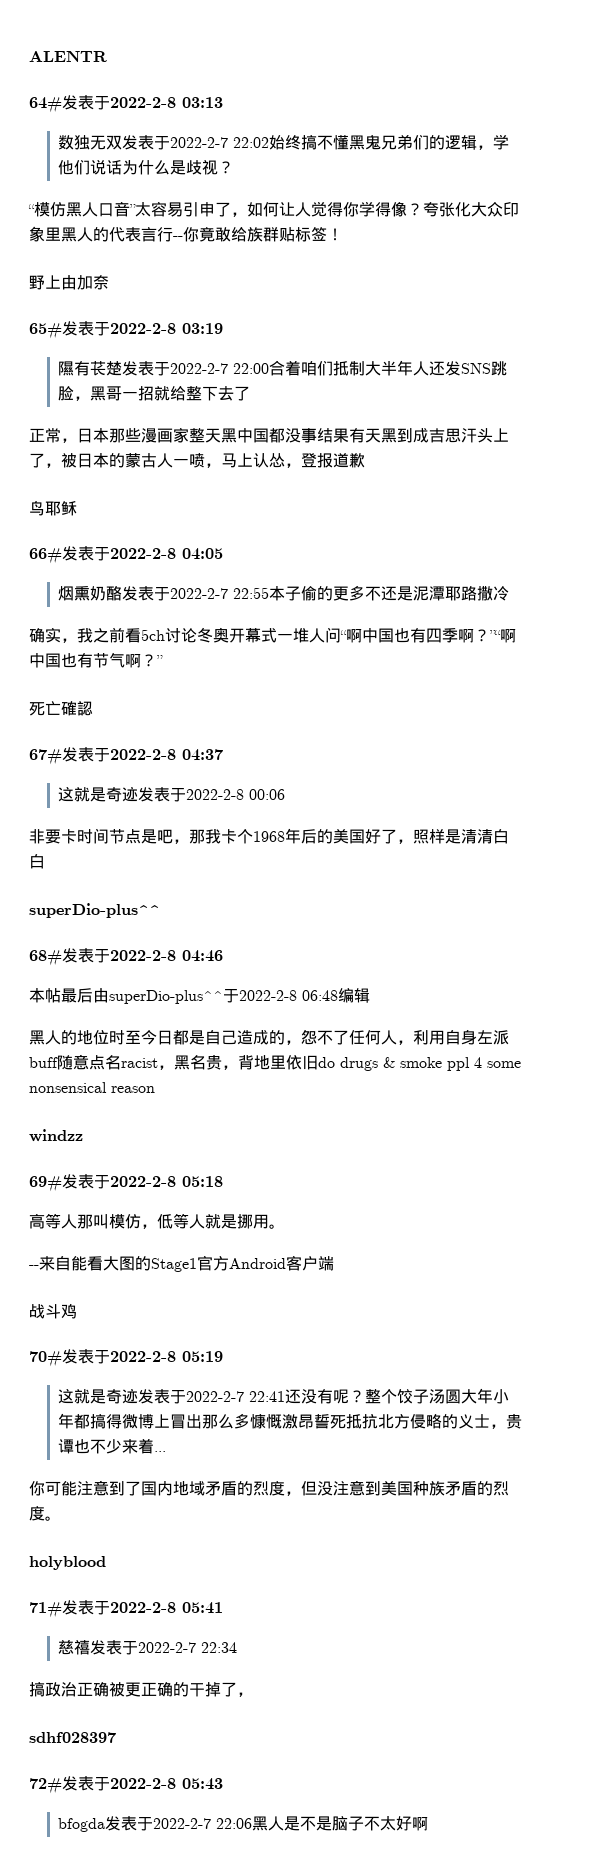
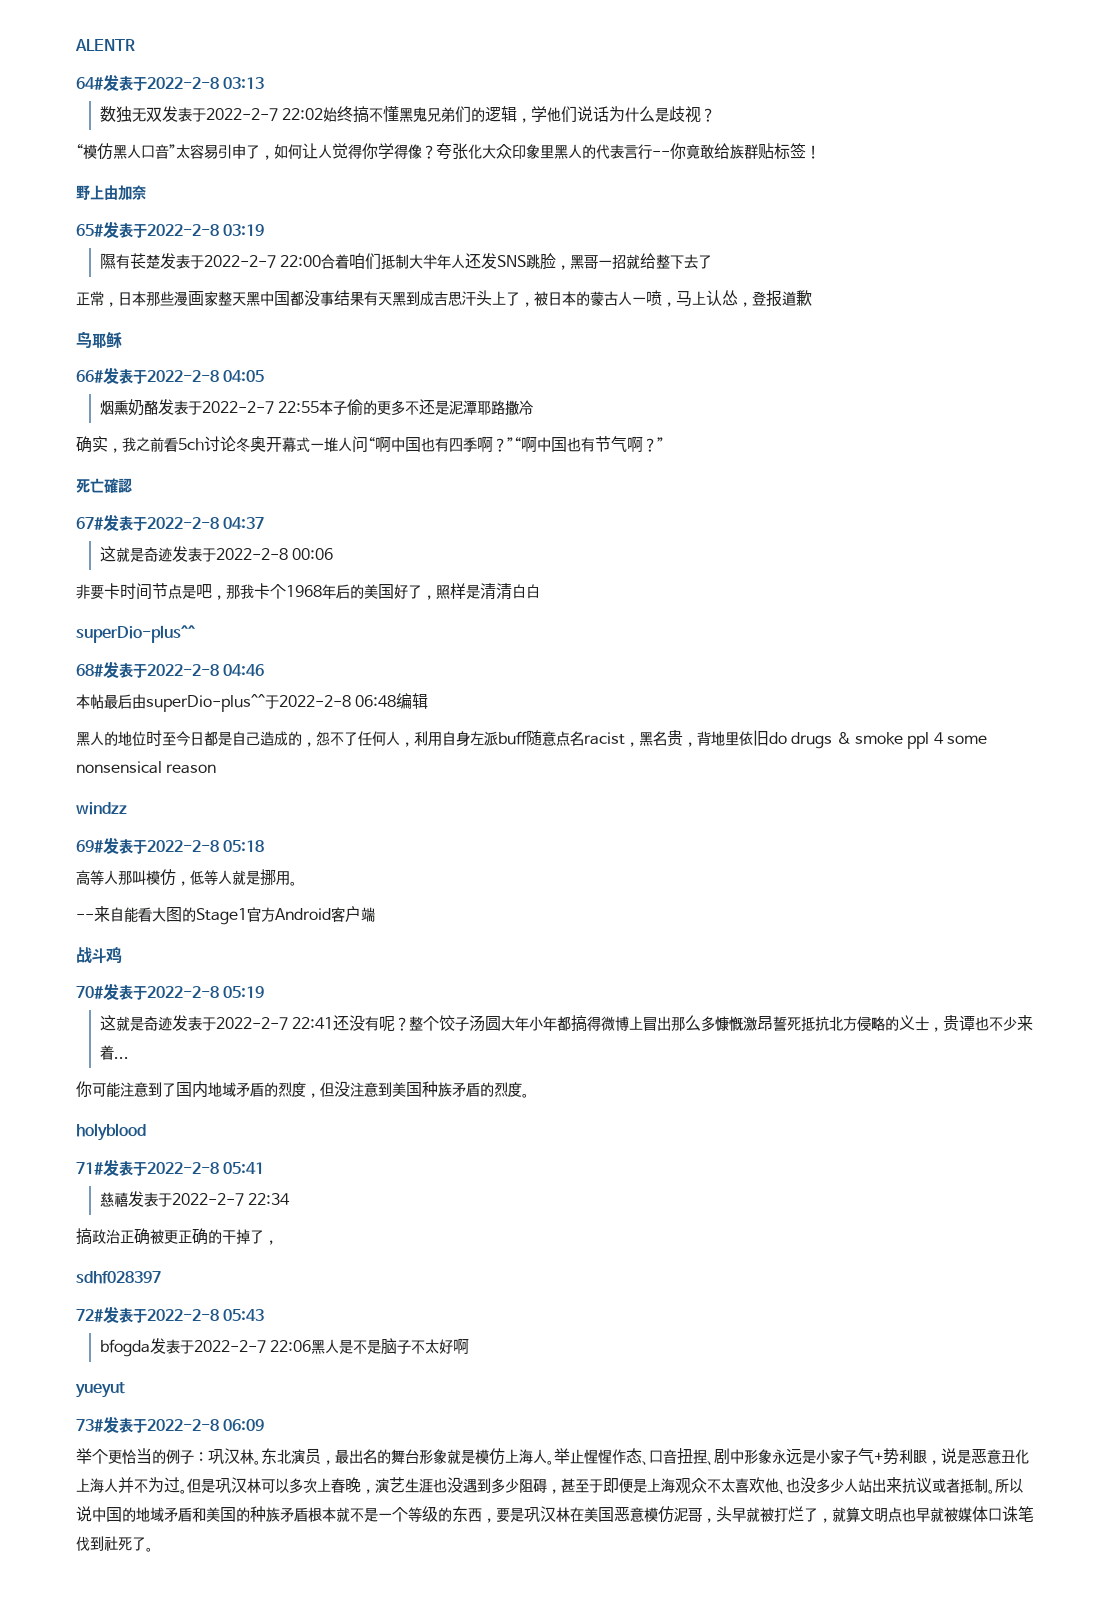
+ yueyut
+ 73#发表于2022-2-8 06:09
+ 举个更恰当的例子：巩汉林。东北演员，最出名的舞台形象就是模仿上海人。举止惺惺作态、口音扭捏、剧中形象永远是小家子气+势利眼，说是恶意丑化上海人并不为过。但是巩汉林可以多次上春晚，演艺生涯也没遇到多少阻碍，甚至于即便是上海观众不太喜欢他、也没多少人站出来抗议或者抵制。所以说中国的地域矛盾和美国的种族矛盾根本就不是一个等级的东西，要是巩汉林在美国恶意模仿泥哥，头早就被打烂了，就算文明点也早就被媒体口诛笔伐到社死了。

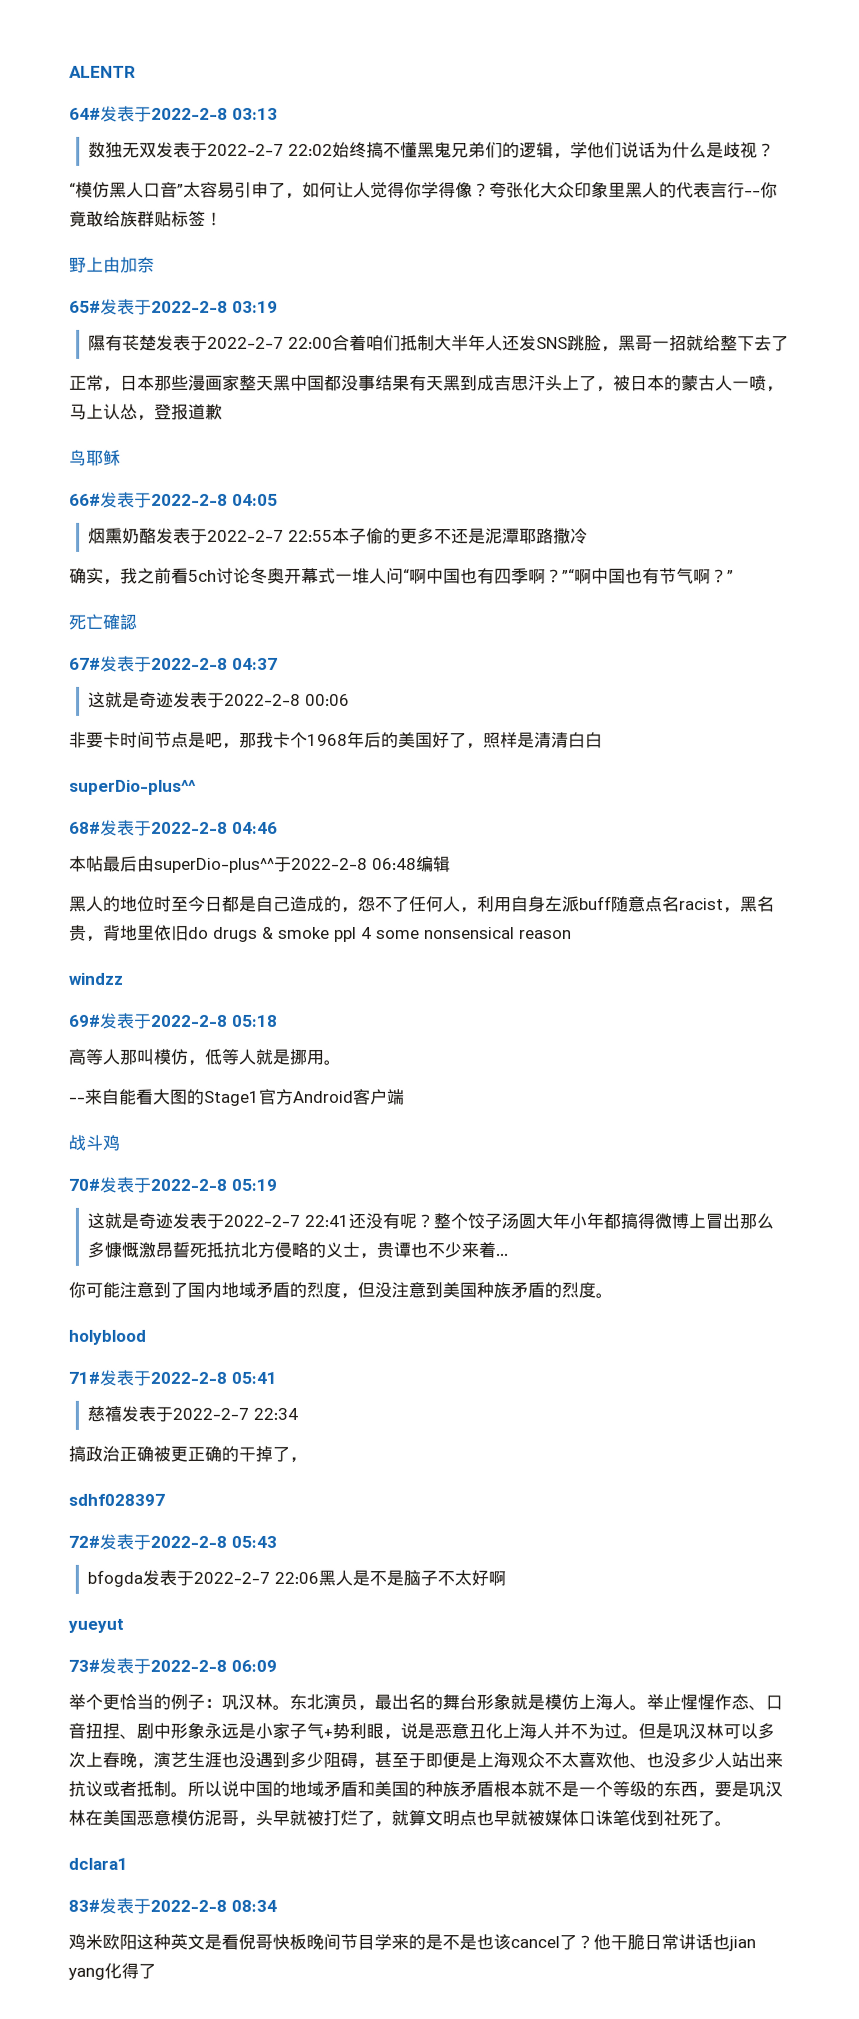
+ dclara1
+ 83#发表于2022-2-8 08:34
+ 鸡米欧阳这种英文是看倪哥快板晚间节目学来的是不是也该cancel了？他干脆日常讲话也jian yang化得了

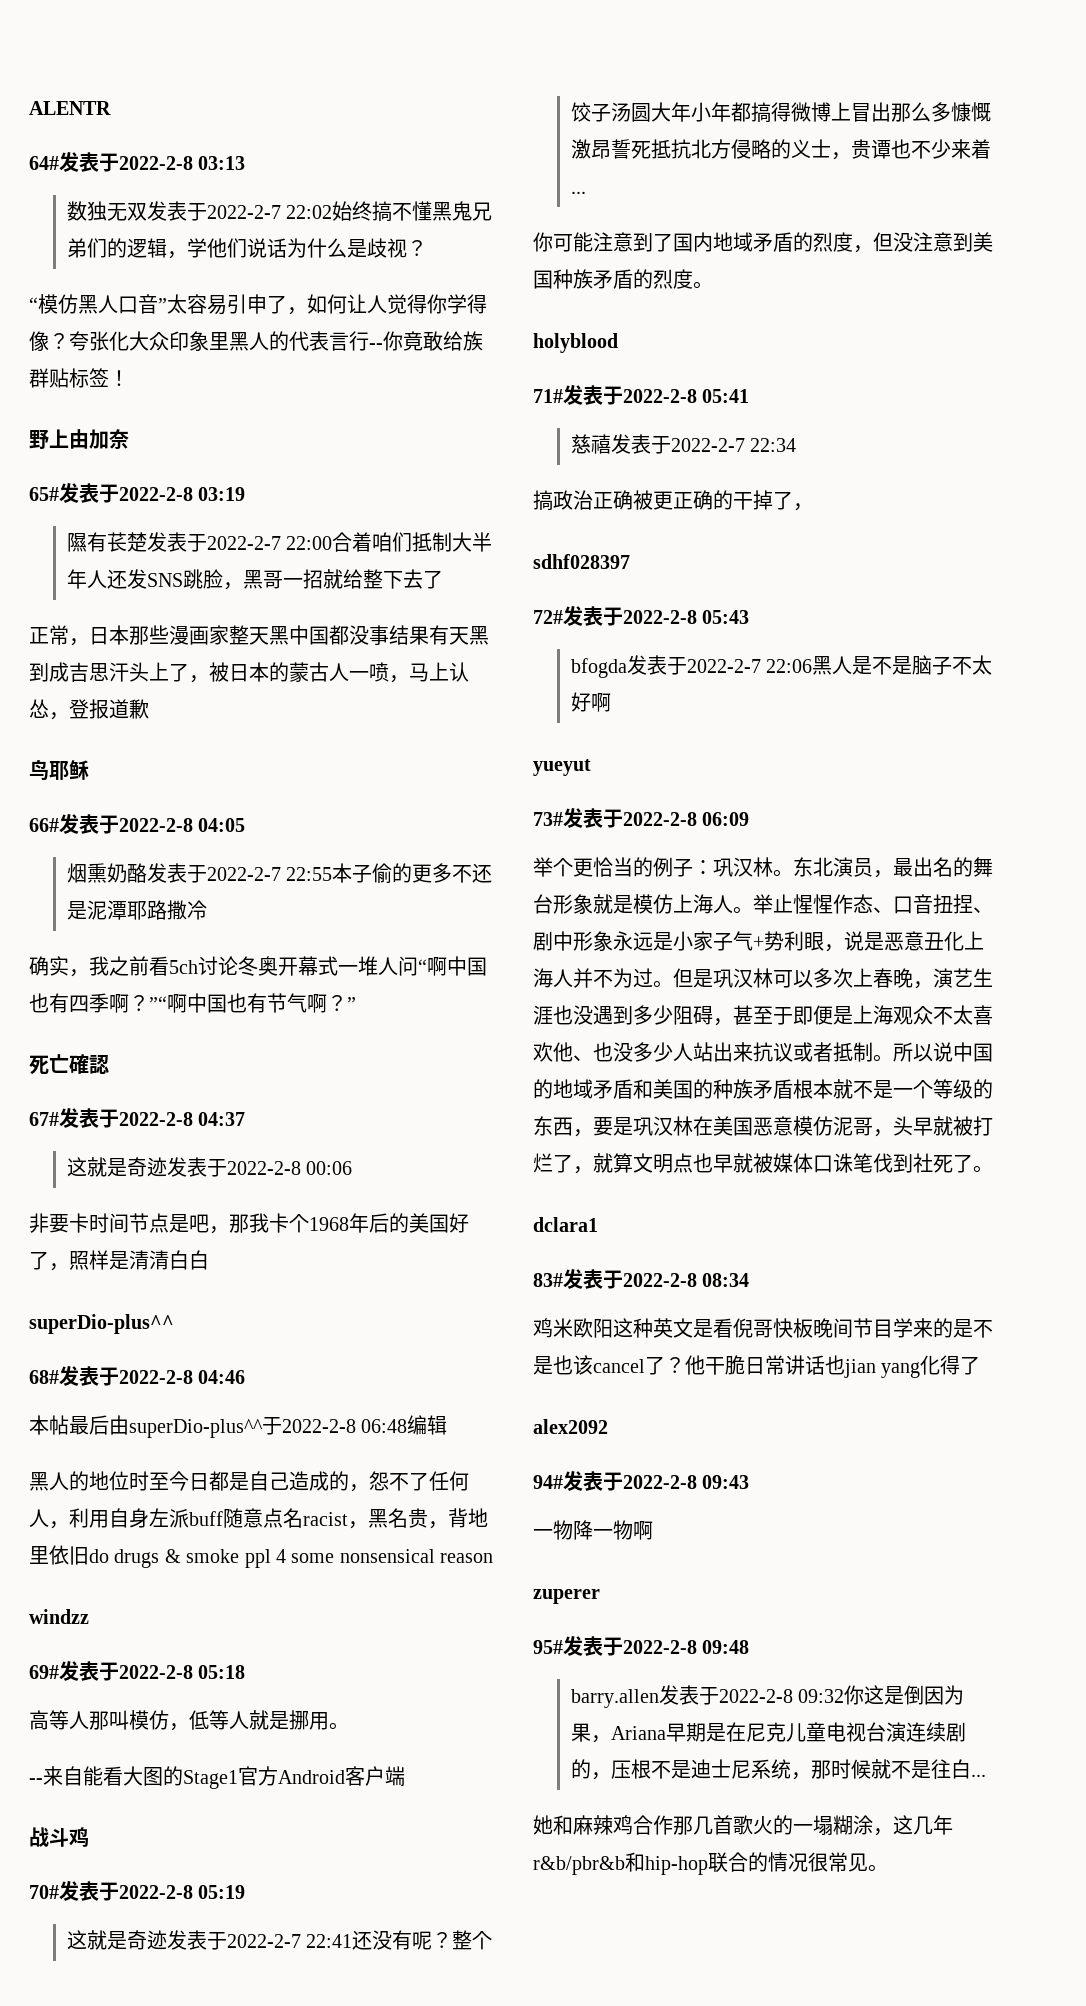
+ alex2092
+ 94#发表于2022-2-8 09:43
+ 一物降一物啊
+ zuperer
+ 95#发表于2022-2-8 09:48
+ barry.allen发表于2022-2-8 09:32你这是倒因为果，Ariana早期是在尼克儿童电视台演连续剧的，压根不是迪士尼系统，那时候就不是往白...
+ 她和麻辣鸡合作那几首歌火的一塌糊涂，这几年r&b/pbr&b和hip-hop联合的情况很常见。

